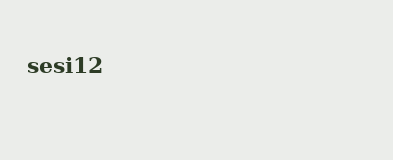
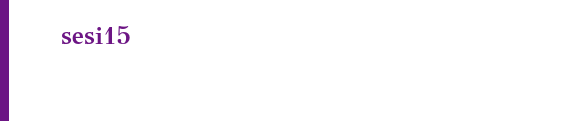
- sesi12
+ sesi15

